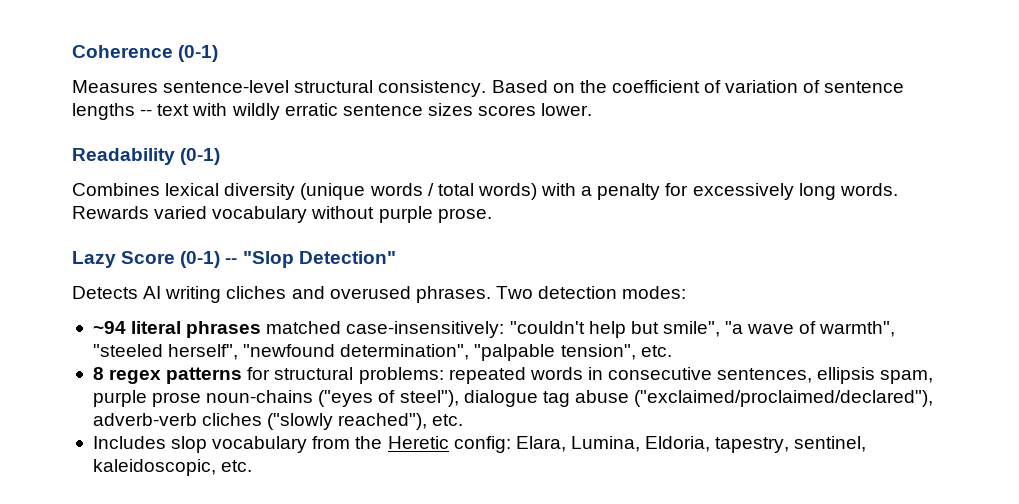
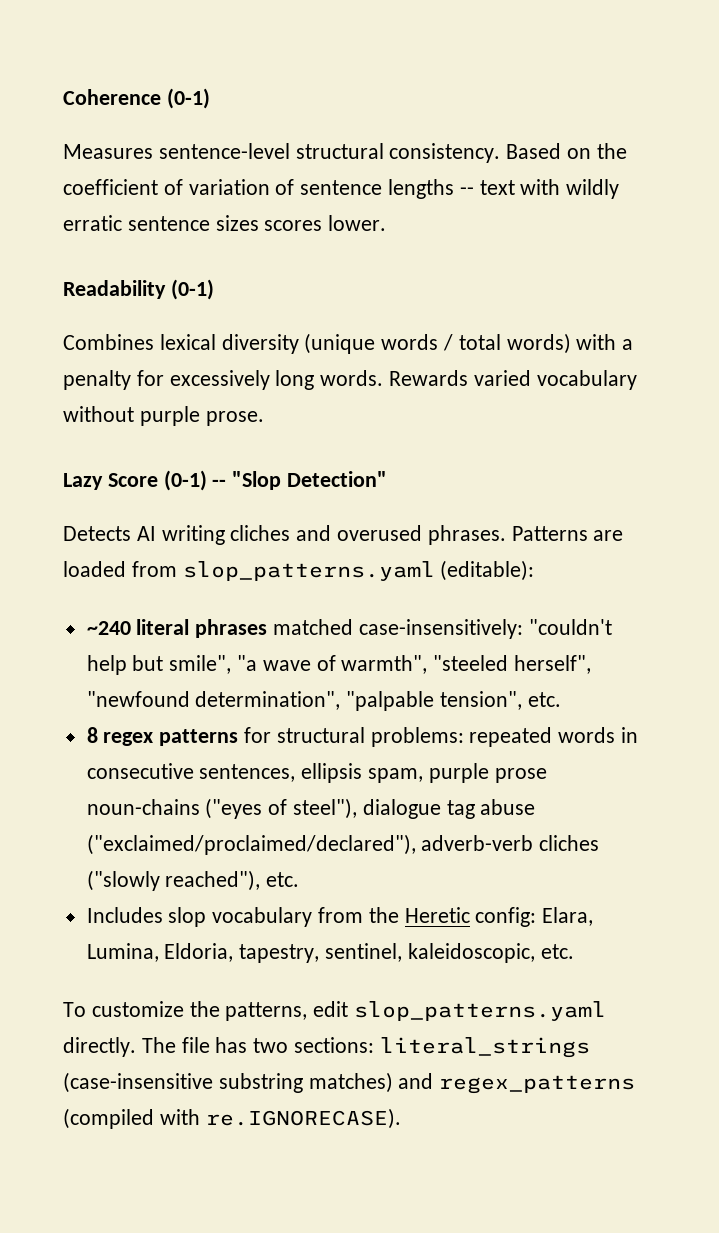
- Two detection modes:
- ~94 literal phrases matched case-insensitively: "couldn't help but smile", "a wave of warmth", "steeled herself", "newfound determination", "palpable tension", etc.
+ Patterns are loaded from slop_patterns.yaml (editable):
+ ~240 literal phrases matched case-insensitively: "couldn't help but smile", "a wave of warmth", "steeled herself", "newfound determination", "palpable tension", etc.
+ To customize the patterns, edit slop_patterns.yaml directly. The file has two sections: literal_strings (case-insensitive substring matches) and regex_patterns (compiled with re.IGNORECASE).

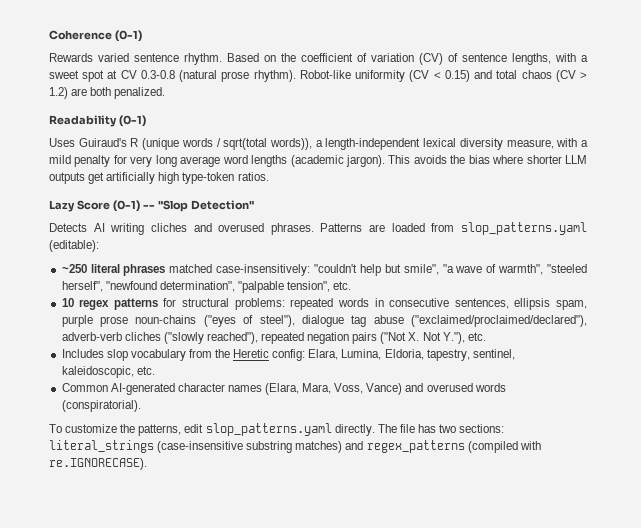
- Measures sentence-level structural consistency.
+ Rewards varied sentence rhythm.
- Based on the coefficient of variation of sentence lengths -- text with wildly erratic sentence sizes scores lower.
+ Based on the coefficient of variation (CV) of sentence lengths, with a sweet spot at CV 0.3-0.8 (natural prose rhythm). Robot-like uniformity (CV < 0.15) and total chaos (CV > 1.2) are both penalized.
  Readability (0-1)
- Combines lexical diversity (unique words / total words) with a penalty for excessively long words. Rewards varied vocabulary without purple prose.
+ Uses Guiraud's R (unique words / sqrt(total words)), a length-independent lexical diversity measure, with a mild penalty for very long average word lengths (academic jargon). This avoids the bias where shorter LLM outputs get artificially high type-token ratios.
- ~240 literal phrases matched case-insensitively: "couldn't help but smile", "a wave of warmth", "steeled herself", "newfound determination", "palpable tension", etc.
+ ~250 literal phrases matched case-insensitively: "couldn't help but smile", "a wave of warmth", "steeled herself", "newfound determination", "palpable tension", etc.
- 8 regex patterns for structural problems: repeated words in consecutive sentences, ellipsis spam, purple prose noun-chains ("eyes of steel"), dialogue tag abuse ("exclaimed/proclaimed/declared"), adverb-verb cliches ("slowly reached"), etc.
+ 10 regex patterns for structural problems: repeated words in consecutive sentences, ellipsis spam, purple prose noun-chains ("eyes of steel"), dialogue tag abuse ("exclaimed/proclaimed/declared"), adverb-verb cliches ("slowly reached"), repeated negation pairs ("Not X. Not Y."), etc.
+ Common AI-generated character names (Elara, Mara, Voss, Vance) and overused words (conspiratorial).

